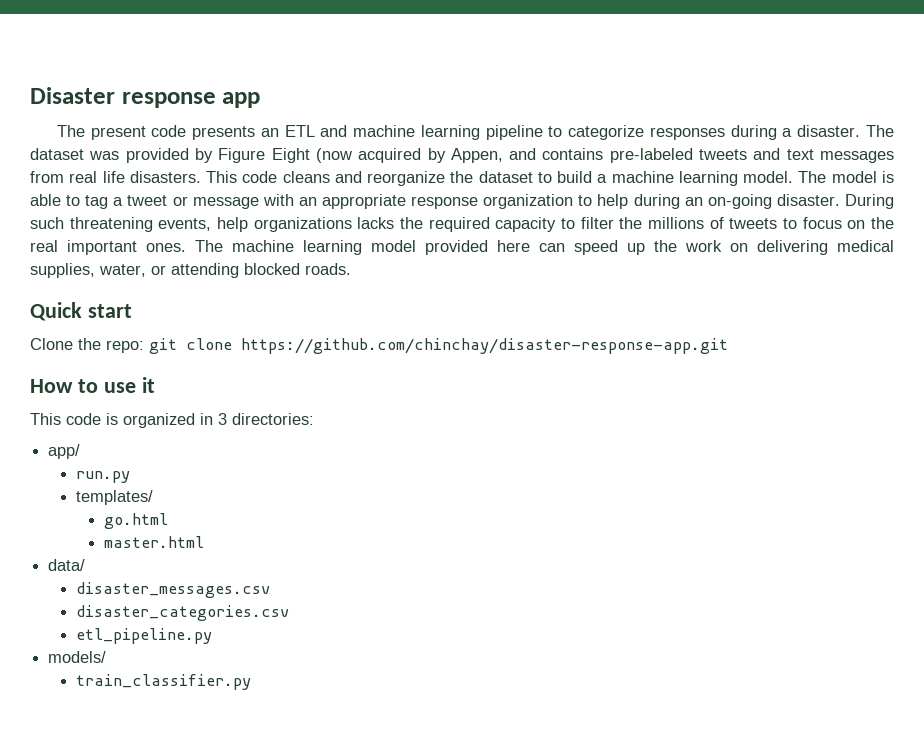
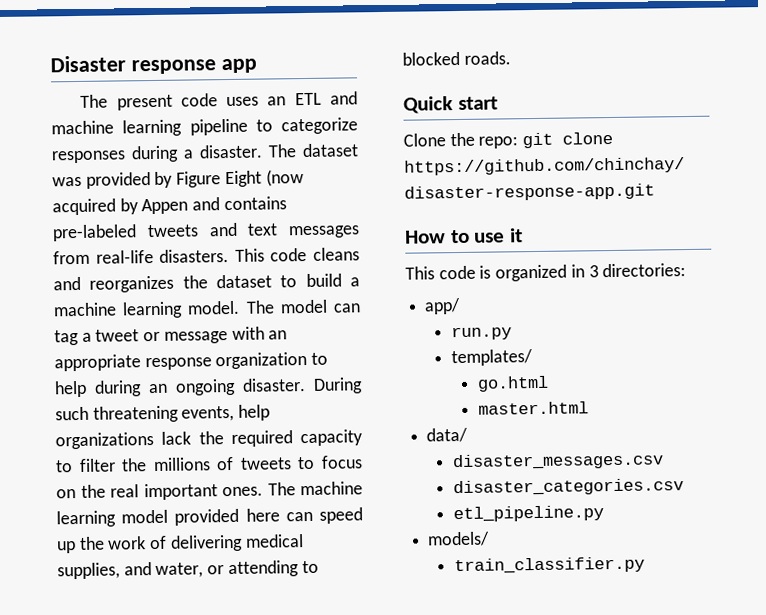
- The present code presents an ETL and machine learning pipeline to categorize responses during a disaster.
+ The present code uses an ETL and machine learning pipeline to categorize responses during a disaster.
- The dataset was provided by Figure Eight (now acquired by Appen, and contains pre-labeled tweets and text messages from real life disasters.
+ The dataset was provided by Figure Eight (now acquired by Appen and contains pre-labeled tweets and text messages from real-life disasters.
- This code cleans and reorganize the dataset to build a machine learning model.
+ This code cleans and reorganizes the dataset to build a machine learning model.
- The model is able to tag a tweet or message with an appropriate response organization to help during an on-going disaster.
+ The model can tag a tweet or message with an appropriate response organization to help during an ongoing disaster.
- During such threatening events, help organizations lacks the required capacity to filter the millions of tweets to focus on the real important ones.
+ During such threatening events, help organizations lack the required capacity to filter the millions of tweets to focus on the real important ones.
- The machine learning model provided here can speed up the work on delivering medical supplies, water, or attending blocked roads.
+ The machine learning model provided here can speed up the work of delivering medical supplies, and water, or attending to blocked roads.

